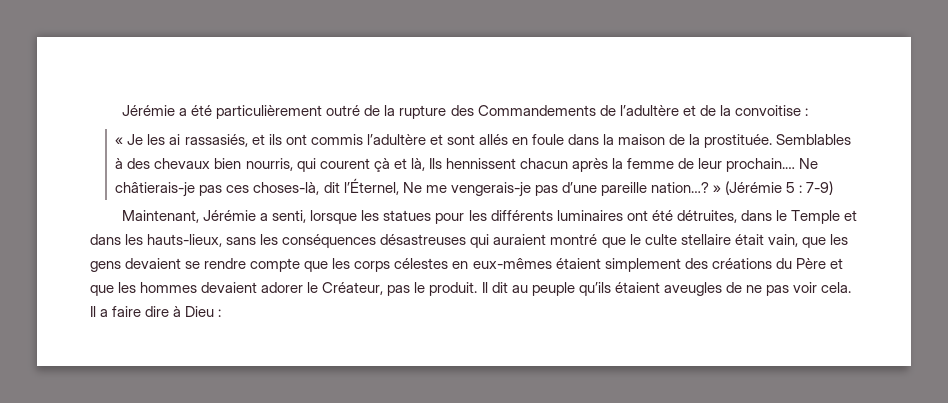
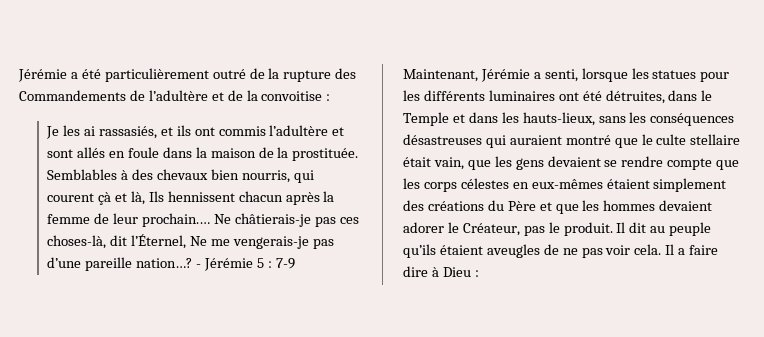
- « Je les ai rassasiés, et ils ont commis l’adultère et sont allés en foule dans la maison de la prostituée.
+ Je les ai rassasiés, et ils ont commis l’adultère et sont allés en foule dans la maison de la prostituée.
- Ne châtierais-je pas ces choses-là, dit l’Éternel, Ne me vengerais-je pas d’une pareille nation…? » (Jérémie 5 : 7-9)
+ Ne châtierais-je pas ces choses-là, dit l’Éternel, Ne me vengerais-je pas d’une pareille nation…? - Jérémie 5 : 7-9

